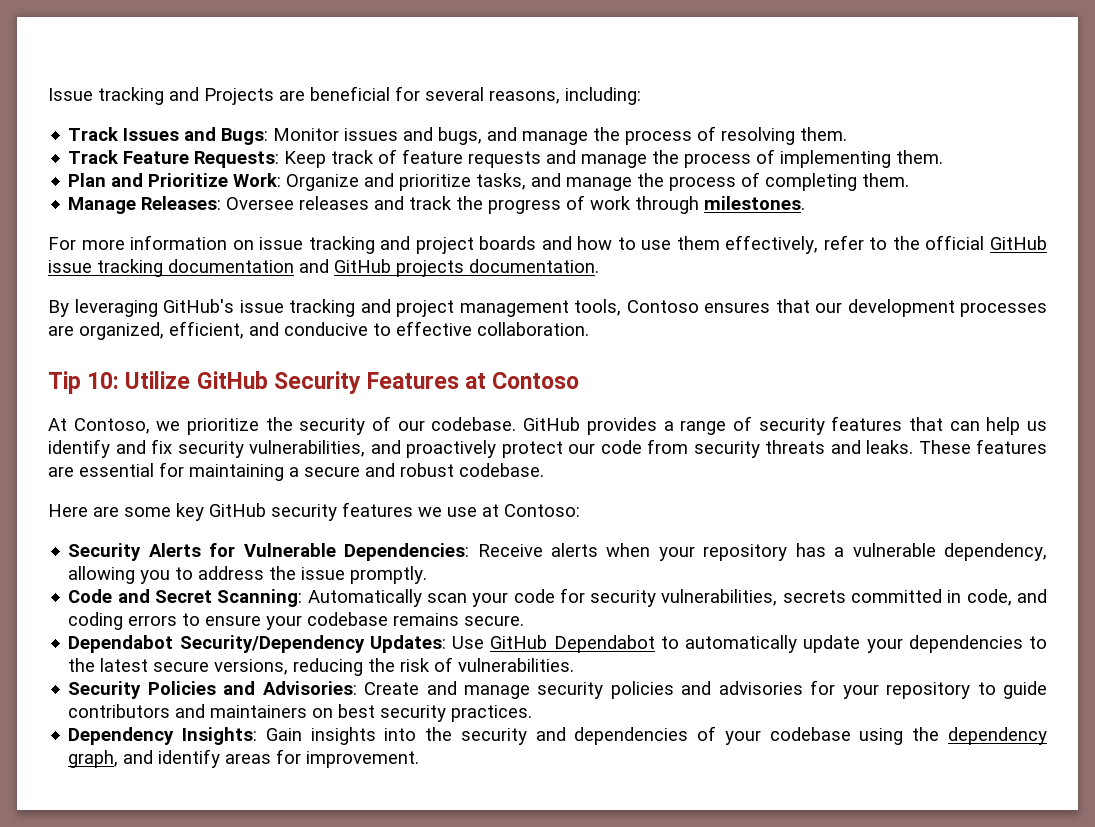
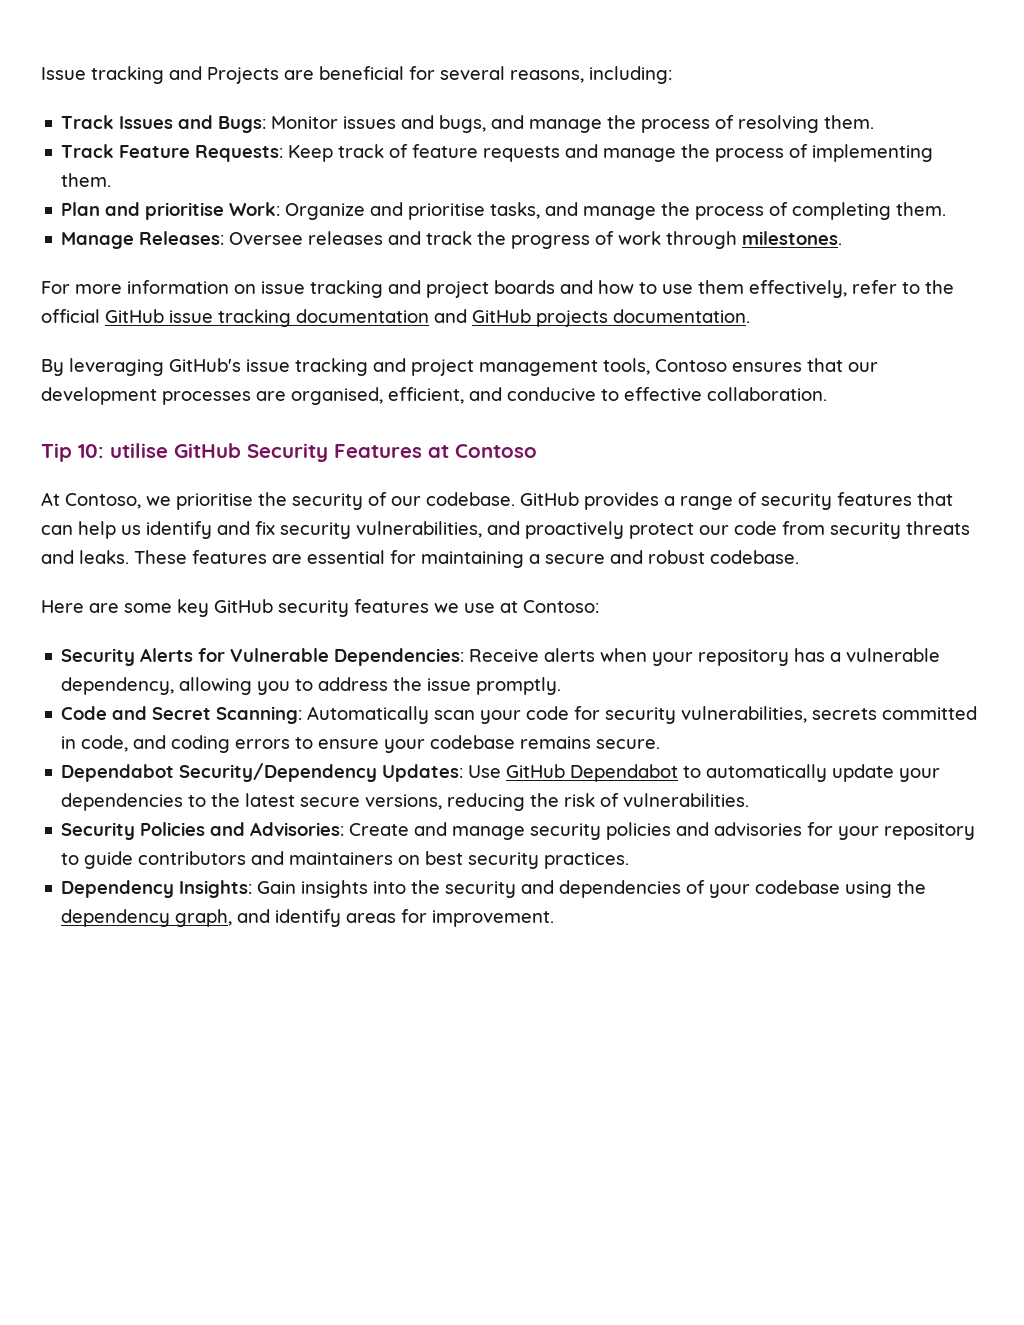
- Plan and Prioritize Work: Organize and prioritize tasks, and manage the process of completing them.
+ Plan and prioritise Work: Organize and prioritise tasks, and manage the process of completing them.
- By leveraging GitHub's issue tracking and project management tools, Contoso ensures that our development processes are organized, efficient, and conducive to effective collaboration.
+ By leveraging GitHub's issue tracking and project management tools, Contoso ensures that our development processes are organised, efficient, and conducive to effective collaboration.
- Tip 10: Utilize GitHub Security Features at Contoso
+ Tip 10: utilise GitHub Security Features at Contoso
- At Contoso, we prioritize the security of our codebase.
+ At Contoso, we prioritise the security of our codebase.

